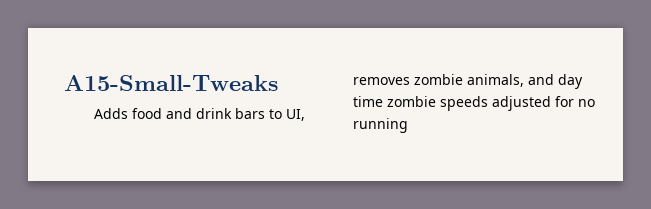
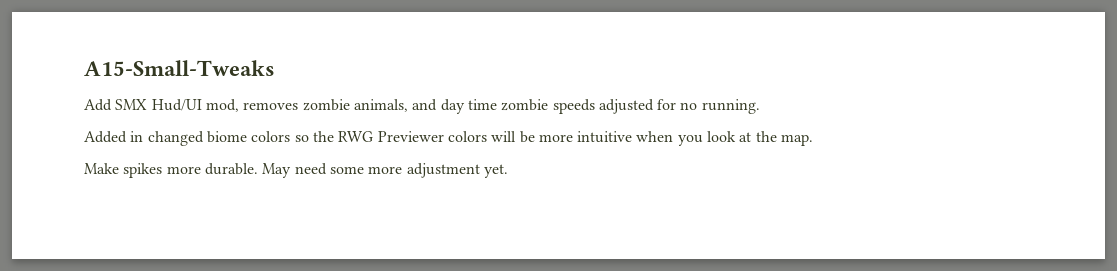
- Adds food and drink bars to UI, removes zombie animals, and day time zombie speeds adjusted for no running
+ Add SMX Hud/UI mod, removes zombie animals, and day time zombie speeds adjusted for no running.
+ Added in changed biome colors so the RWG Previewer colors will be more intuitive when you look at the map.
+ Make spikes more durable. May need some more adjustment yet.

